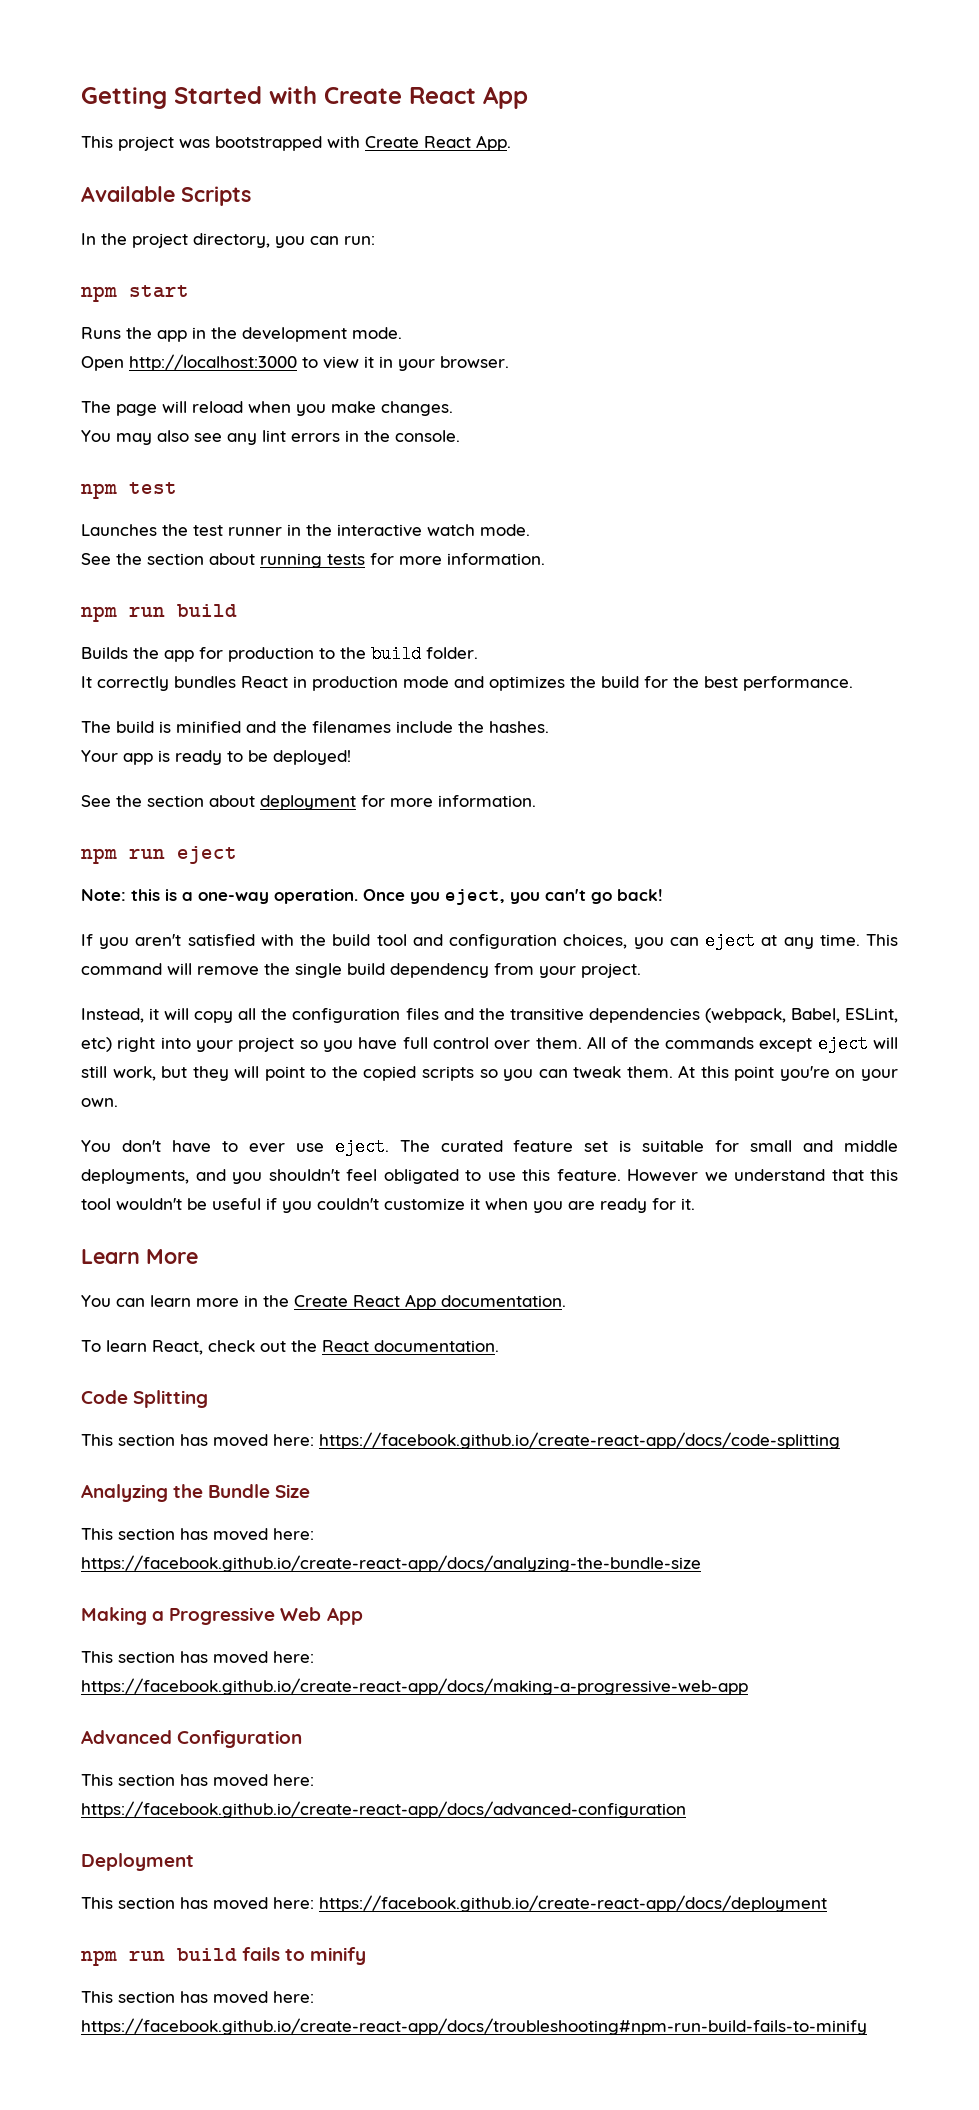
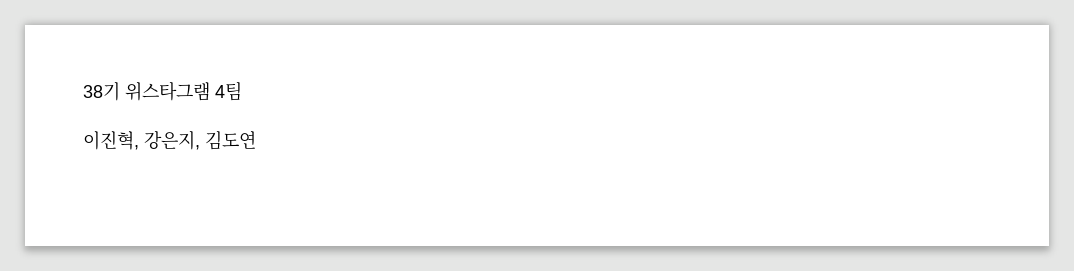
- Getting Started with Create React App
- This project was bootstrapped with Create React App.
- Available Scripts
- In the project directory, you can run:
- npm start
- Runs the app in the development mode.
- Open http://localhost:3000 to view it in your browser.
- The page will reload when you make changes.
- You may also see any lint errors in the console.
- npm test
- Launches the test runner in the interactive watch mode.
- See the section about running tests for more information.
- npm run build
- Builds the app for production to the build folder.
- It correctly bundles React in production mode and optimizes the build for the best performance.
- The build is minified and the filenames include the hashes.
- Your app is ready to be deployed!
- See the section about deployment for more information.
- npm run eject
- Note: this is a one-way operation. Once you eject, you can't go back!
- If you aren't satisfied with the build tool and configuration choices, you can eject at any time. This command will remove the single build dependency from your project.
- Instead, it will copy all the configuration files and the transitive dependencies (webpack, Babel, ESLint, etc) right into your project so you have full control over them. All of the commands except eject will still work, but they will point to the copied scripts so you can tweak them. At this point you're on your own.
- You don't have to ever use eject. The curated feature set is suitable for small and middle deployments, and you shouldn't feel obligated to use this feature. However we understand that this tool wouldn't be useful if you couldn't customize it when you are ready for it.
- Learn More
- You can learn more in the Create React App documentation.
- To learn React, check out the React documentation.
- Code Splitting
- This section has moved here: https://facebook.github.io/create-react-app/docs/code-splitting
- Analyzing the Bundle Size
- This section has moved here: https://facebook.github.io/create-react-app/docs/analyzing-the-bundle-size
- Making a Progressive Web App
- This section has moved here: https://facebook.github.io/create-react-app/docs/making-a-progressive-web-app
- Advanced Configuration
- This section has moved here: https://facebook.github.io/create-react-app/docs/advanced-configuration
- Deployment
- This section has moved here: https://facebook.github.io/create-react-app/docs/deployment
- npm run build fails to minify
- This section has moved here: https://facebook.github.io/create-react-app/docs/troubleshooting#npm-run-build-fails-to-minify
+ 38기 위스타그램 4팀
+ 이진혁, 강은지, 김도연

